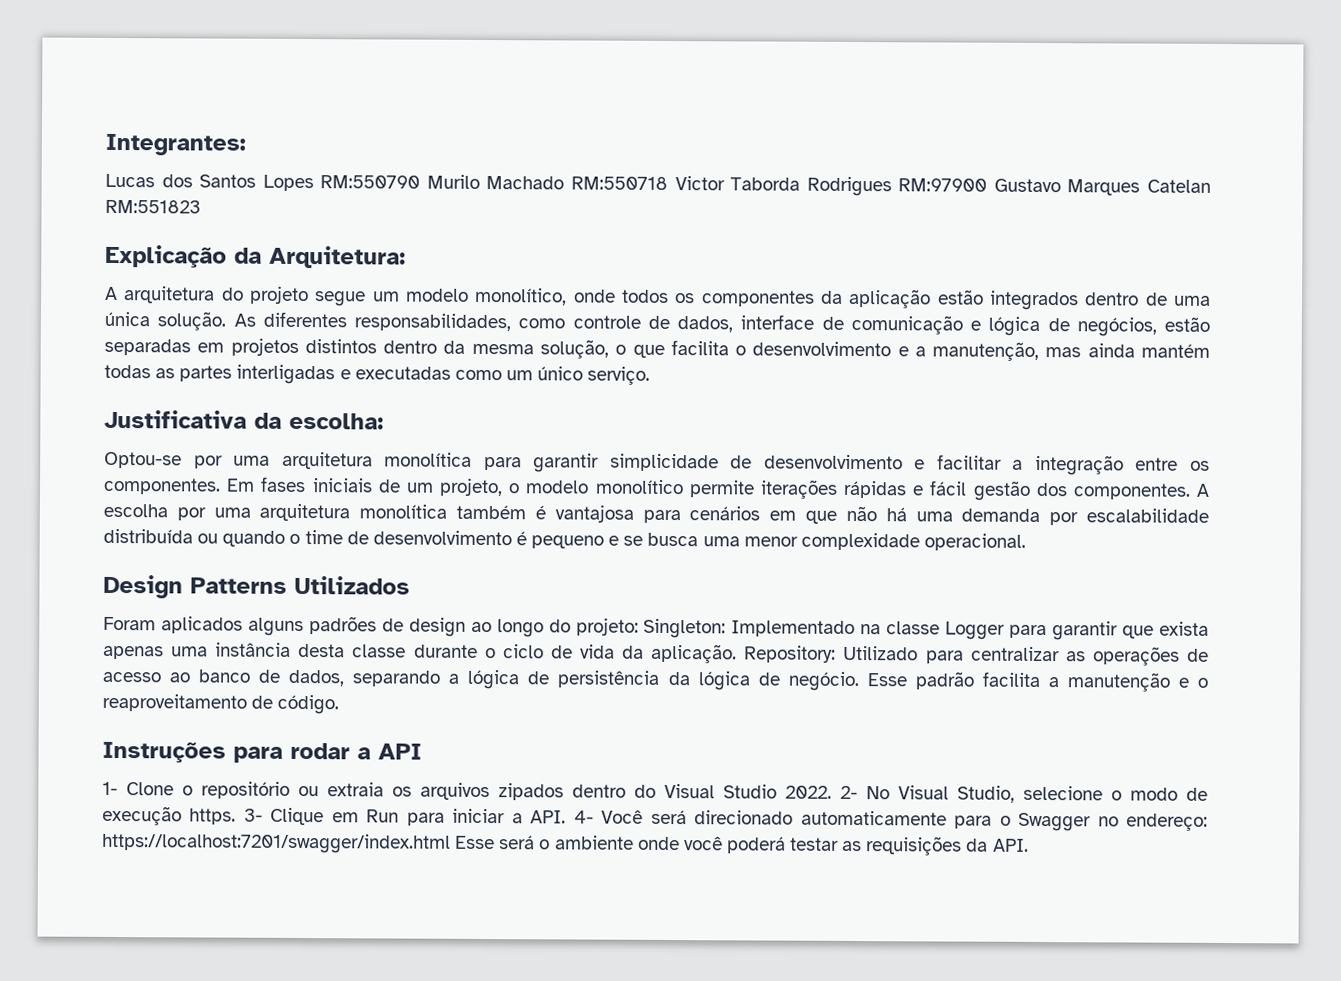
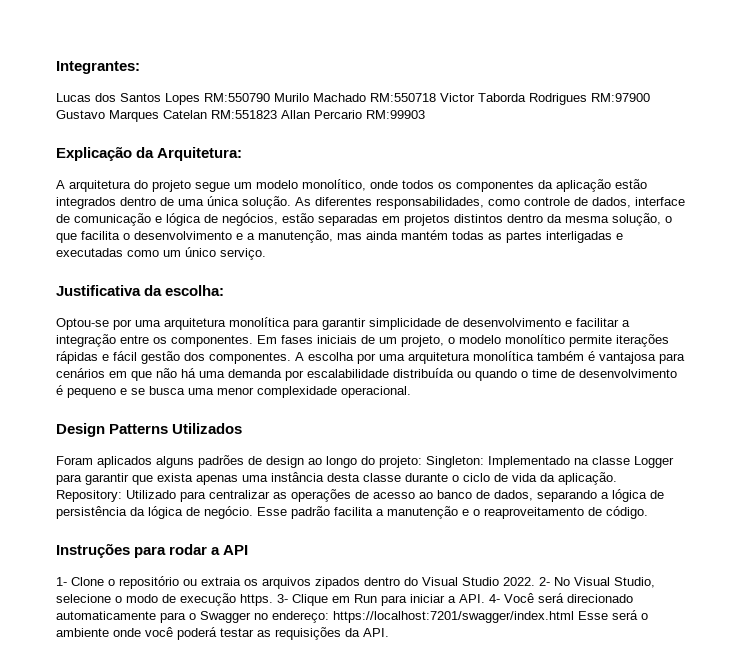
- Lucas dos Santos Lopes RM:550790 Murilo Machado RM:550718 Victor Taborda Rodrigues RM:97900 Gustavo Marques Catelan RM:551823
+ Lucas dos Santos Lopes RM:550790 Murilo Machado RM:550718 Victor Taborda Rodrigues RM:97900 Gustavo Marques Catelan RM:551823 Allan Percario RM:99903

